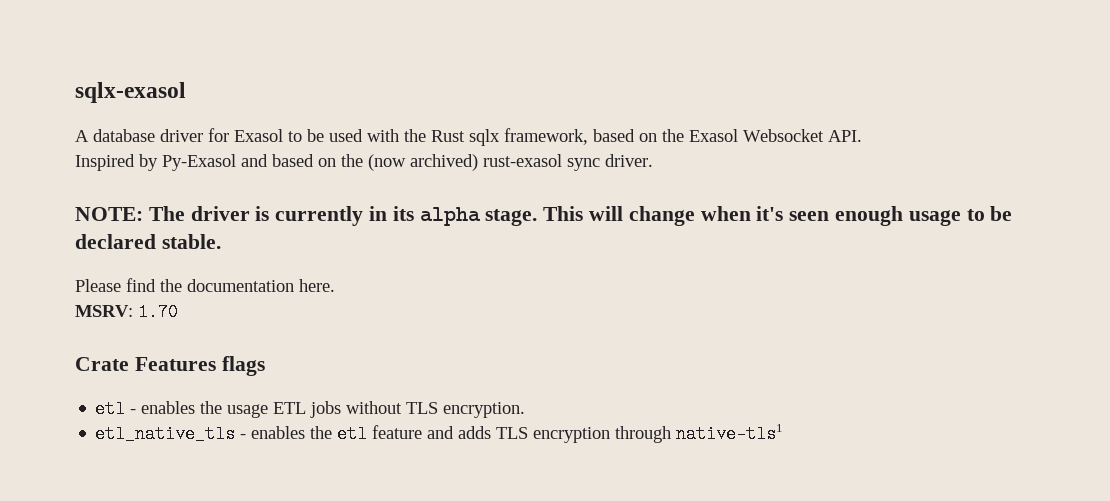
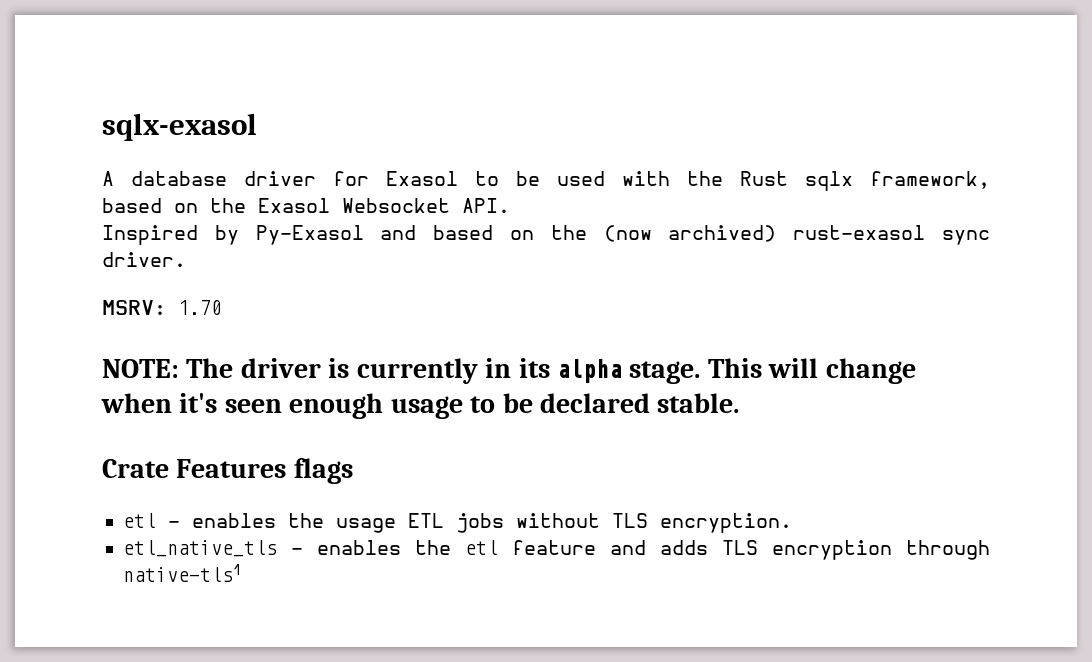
+ MSRV: 1.70
- Please find the documentation here.
- MSRV: 1.70

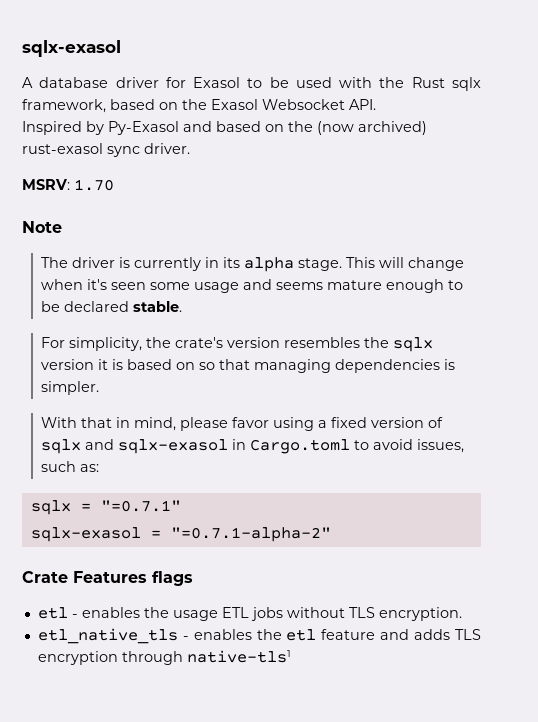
- NOTE: The driver is currently in its alpha stage.
+ Note
+ The driver is currently in its alpha stage.
- This will change when it's seen enough usage to be declared stable.
+ This will change when it's seen some usage and seems mature enough to be declared stable.
+ For simplicity, the crate's version resembles the sqlx version it is based on so that managing dependencies is simpler.
+ With that in mind, please favor using a fixed version of sqlx and sqlx-exasol in Cargo.toml to avoid issues, such as:
+ sqlx = "=0.7.1"
+ sqlx-exasol = "=0.7.1-alpha-2"

